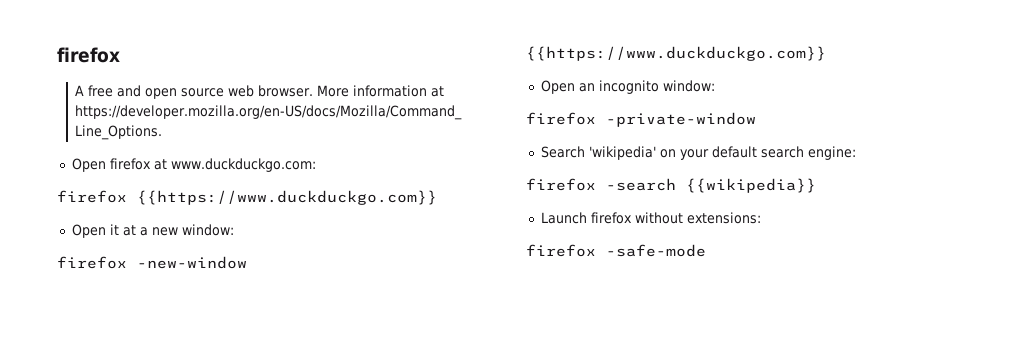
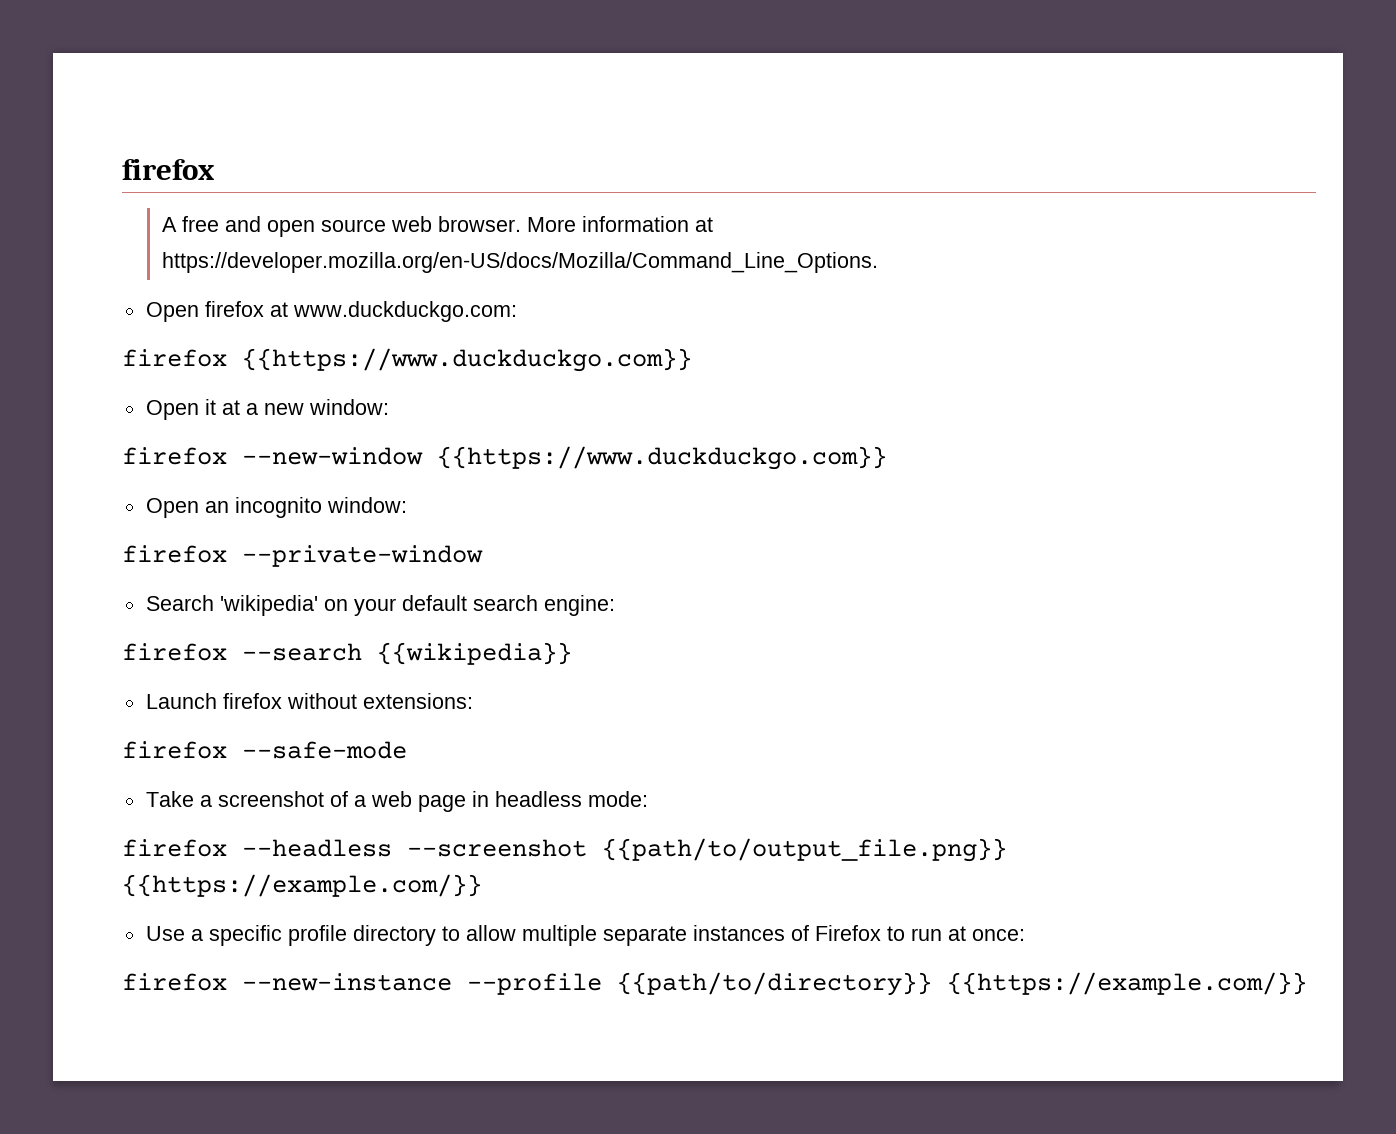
- firefox -new-window {{https://www.duckduckgo.com}}
+ firefox --new-window {{https://www.duckduckgo.com}}
- firefox -private-window
+ firefox --private-window
- firefox -search {{wikipedia}}
+ firefox --search {{wikipedia}}
- firefox -safe-mode
+ firefox --safe-mode
+ Take a screenshot of a web page in headless mode:
+ firefox --headless --screenshot {{path/to/output_file.png}} {{https://example.com/}}
+ Use a specific profile directory to allow multiple separate instances of Firefox to run at once:
+ firefox --new-instance --profile {{path/to/directory}} {{https://example.com/}}

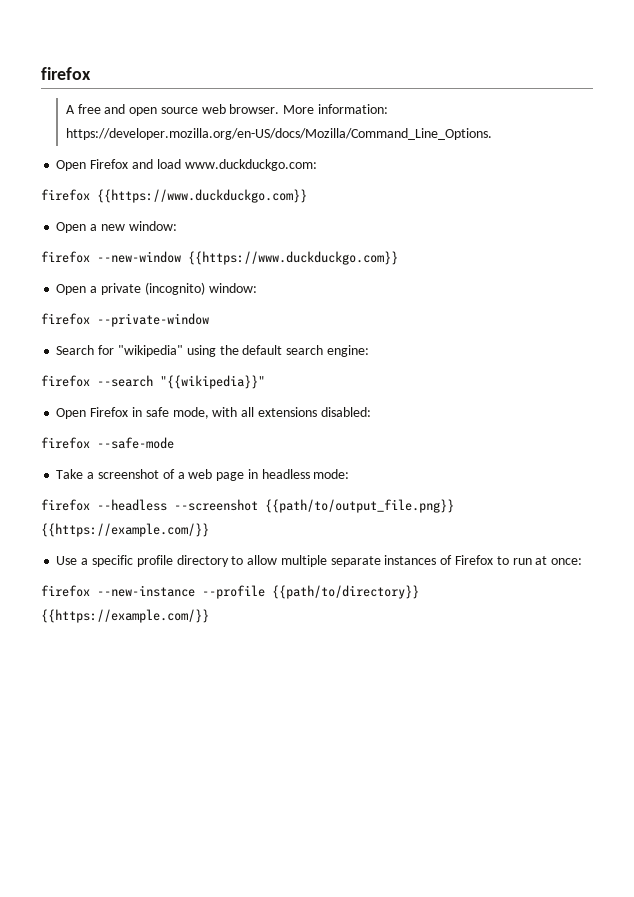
- More information at https://developer.mozilla.org/en-US/docs/Mozilla/Command_Line_Options.
+ More information: https://developer.mozilla.org/en-US/docs/Mozilla/Command_Line_Options.
- Open firefox at www.duckduckgo.com:
+ Open Firefox and load www.duckduckgo.com:
- Open it at a new window:
+ Open a new window:
- Open an incognito window:
+ Open a private (incognito) window:
- Search 'wikipedia' on your default search engine:
+ Search for "wikipedia" using the default search engine:
- firefox --search {{wikipedia}}
- Launch firefox without extensions:
+ firefox --search "{{wikipedia}}"
+ Open Firefox in safe mode, with all extensions disabled:

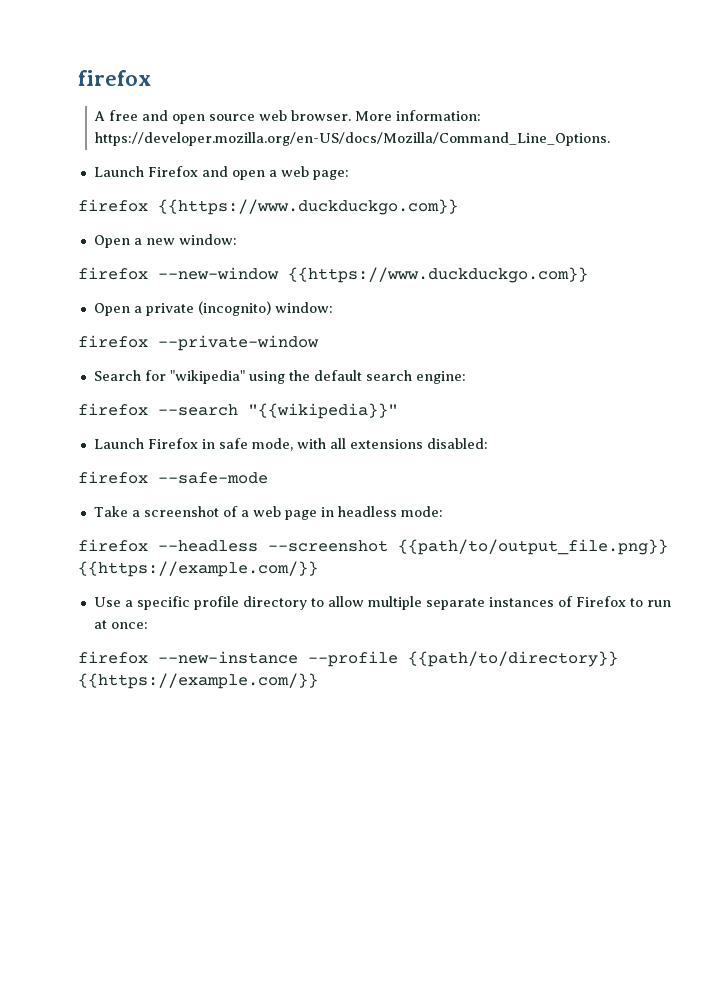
- Open Firefox and load www.duckduckgo.com:
+ Launch Firefox and open a web page:
- Open Firefox in safe mode, with all extensions disabled:
+ Launch Firefox in safe mode, with all extensions disabled:

